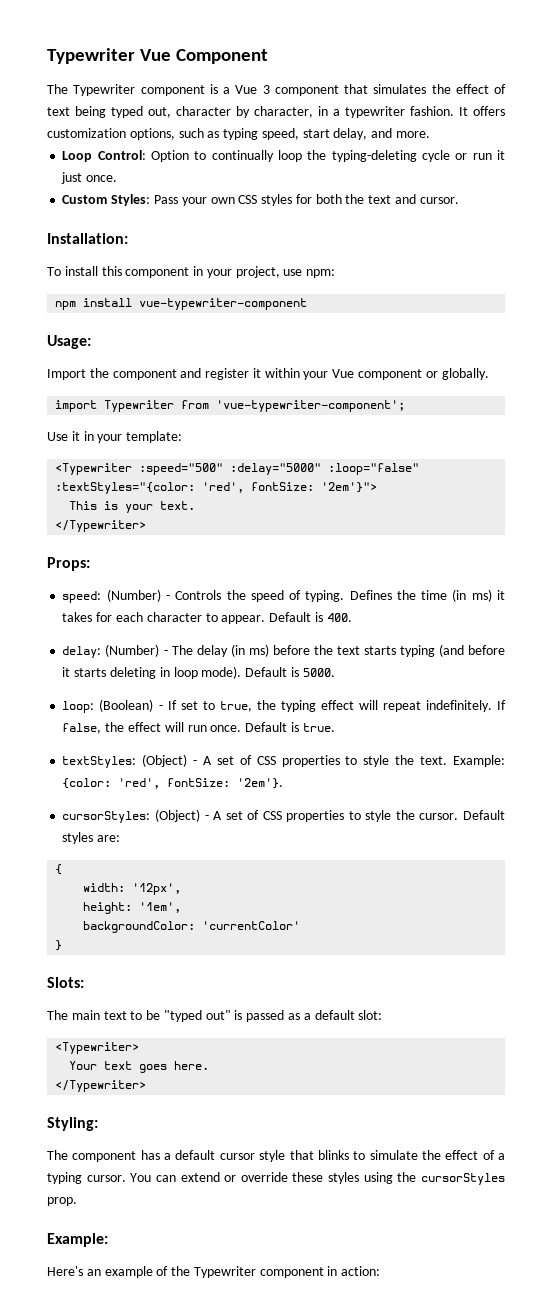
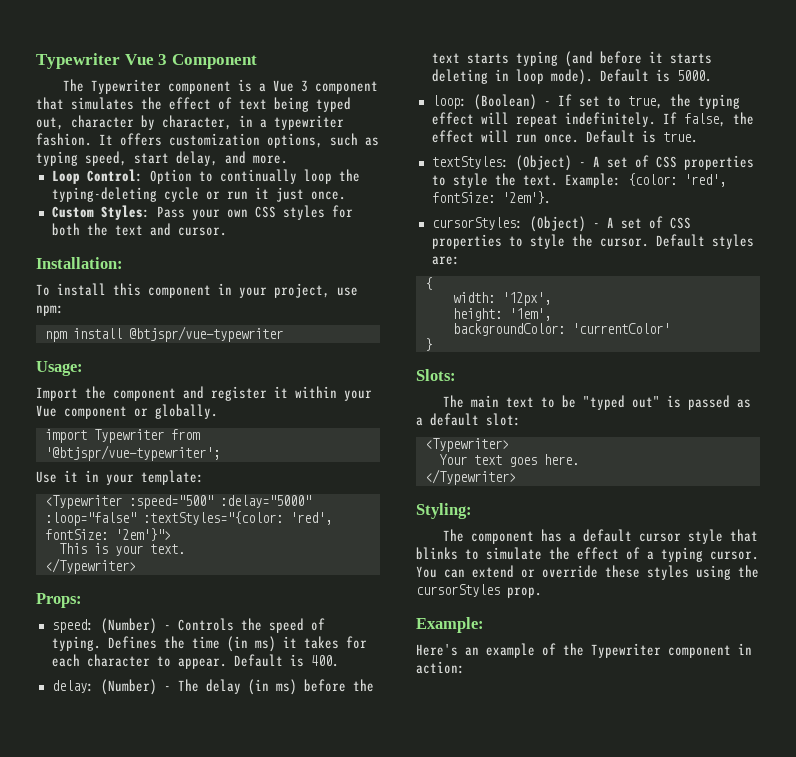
- Typewriter Vue Component
+ Typewriter Vue 3 Component
- npm install vue-typewriter-component
+ npm install @btjspr/vue-typewriter
- import Typewriter from 'vue-typewriter-component';
+ import Typewriter from '@btjspr/vue-typewriter';

